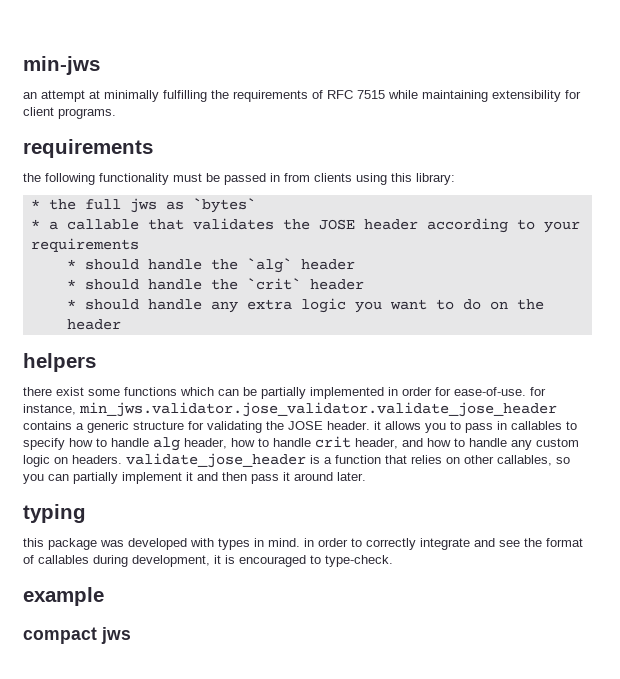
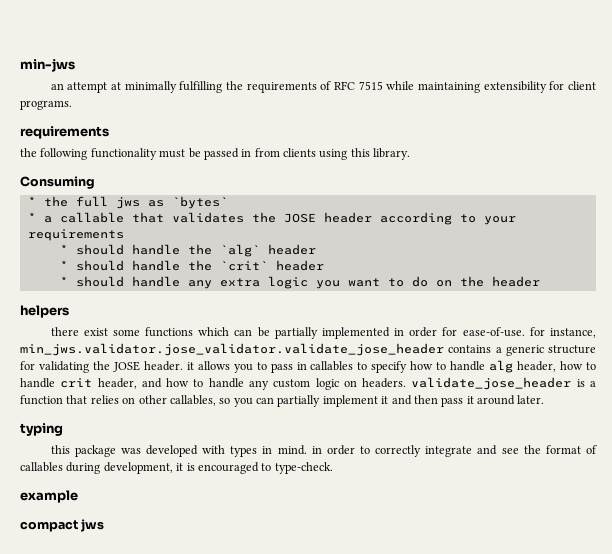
- the following functionality must be passed in from clients using this library:
+ the following functionality must be passed in from clients using this library.
+ Consuming

